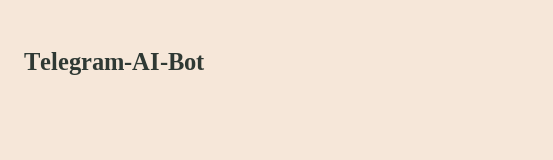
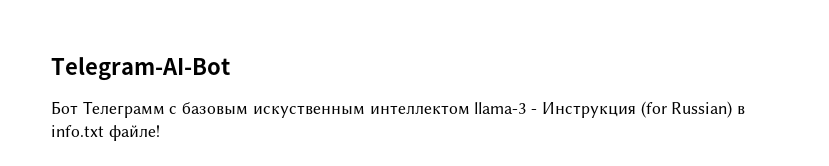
+ Бот Телеграмм с базовым искуственным интеллектом llama-3 - Инструкция (for Russian) в info.txt файле!

